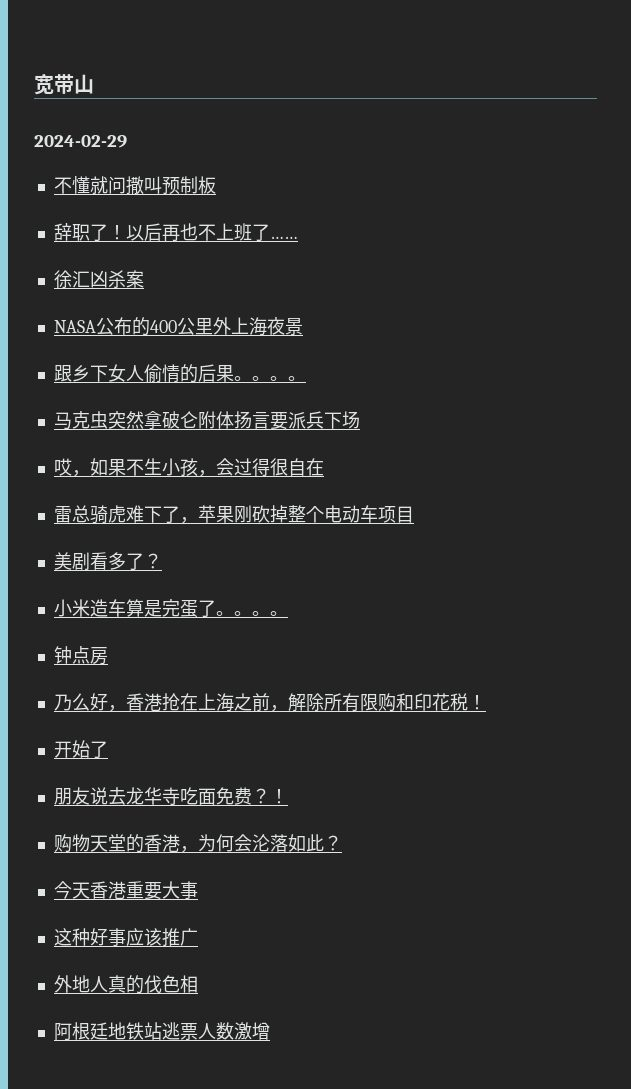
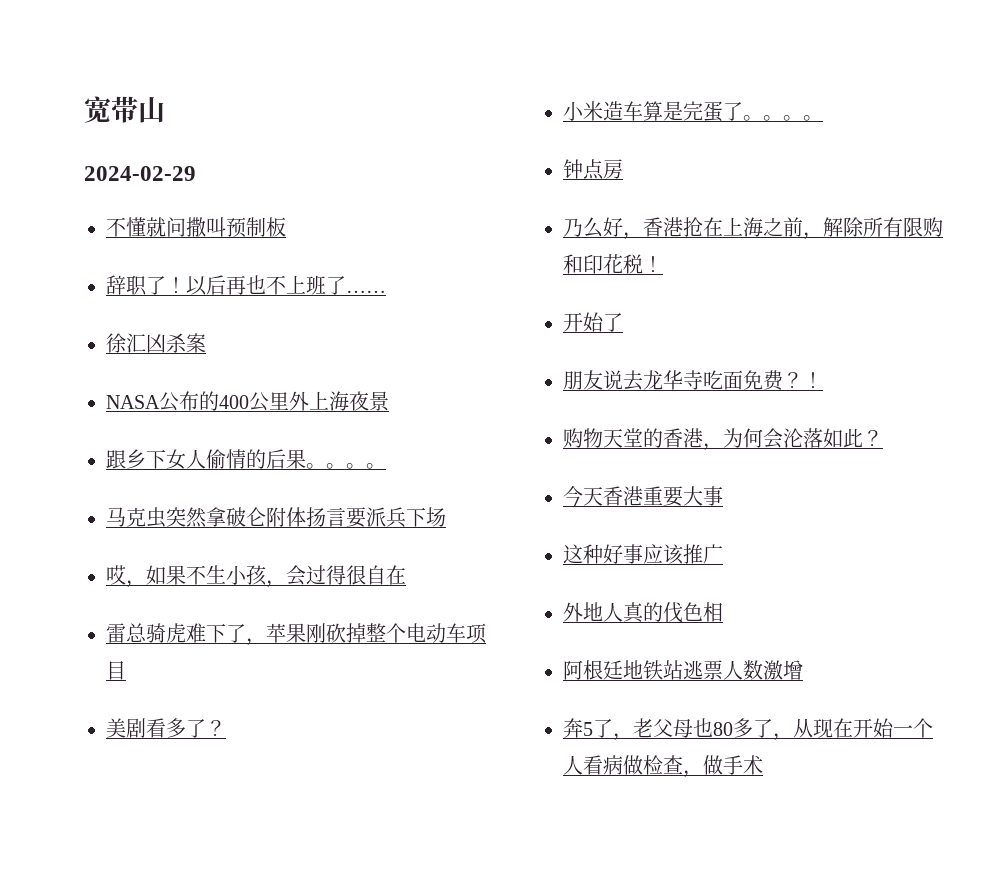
+ 奔5了，老父母也80多了，从现在开始一个人看病做检查，做手术

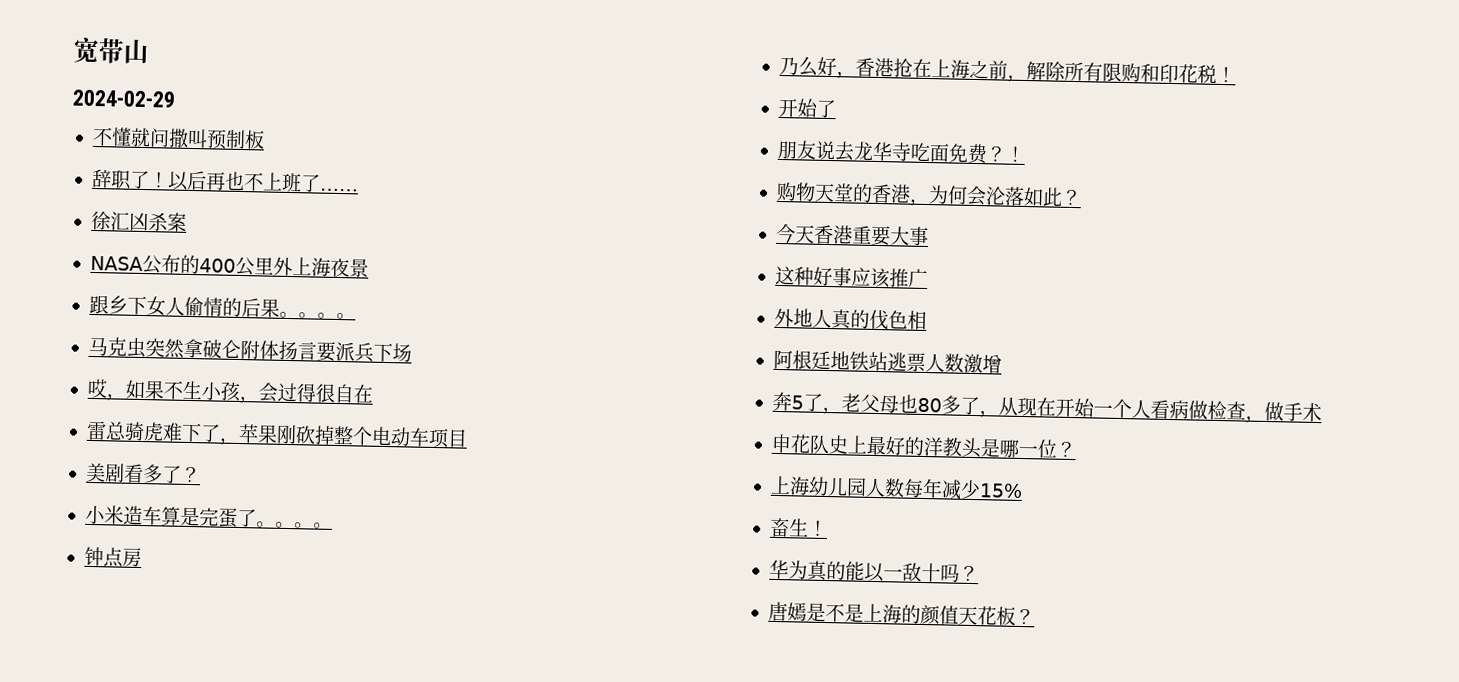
+ 申花队史上最好的洋教头是哪一位？
+ 上海幼儿园人数每年减少15%
+ 畜生！
+ 华为真的能以一敌十吗？
+ 唐嫣是不是上海的颜值天花板？

